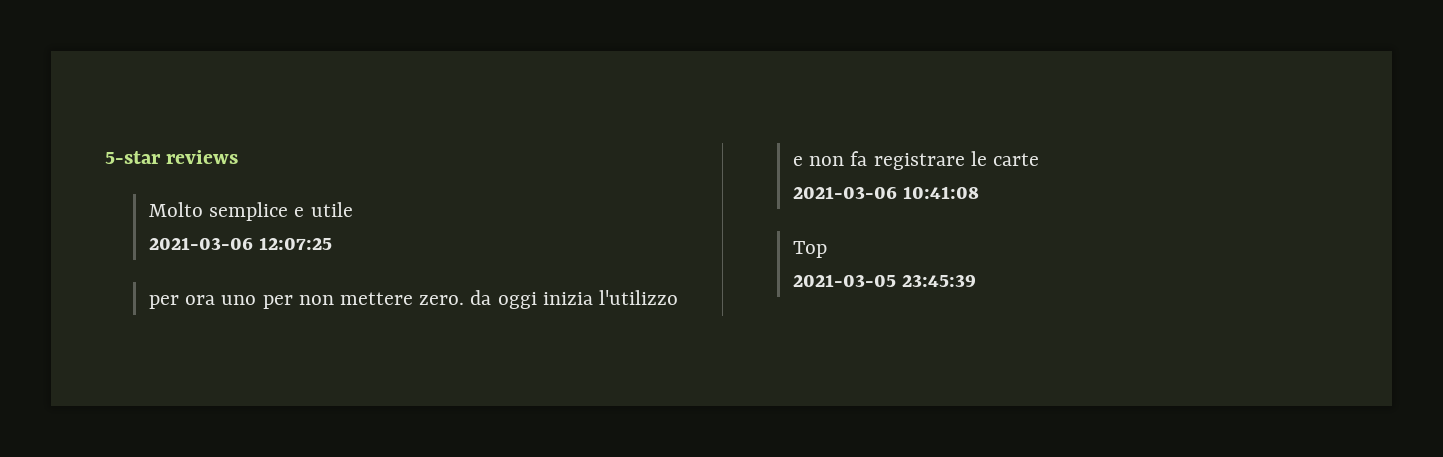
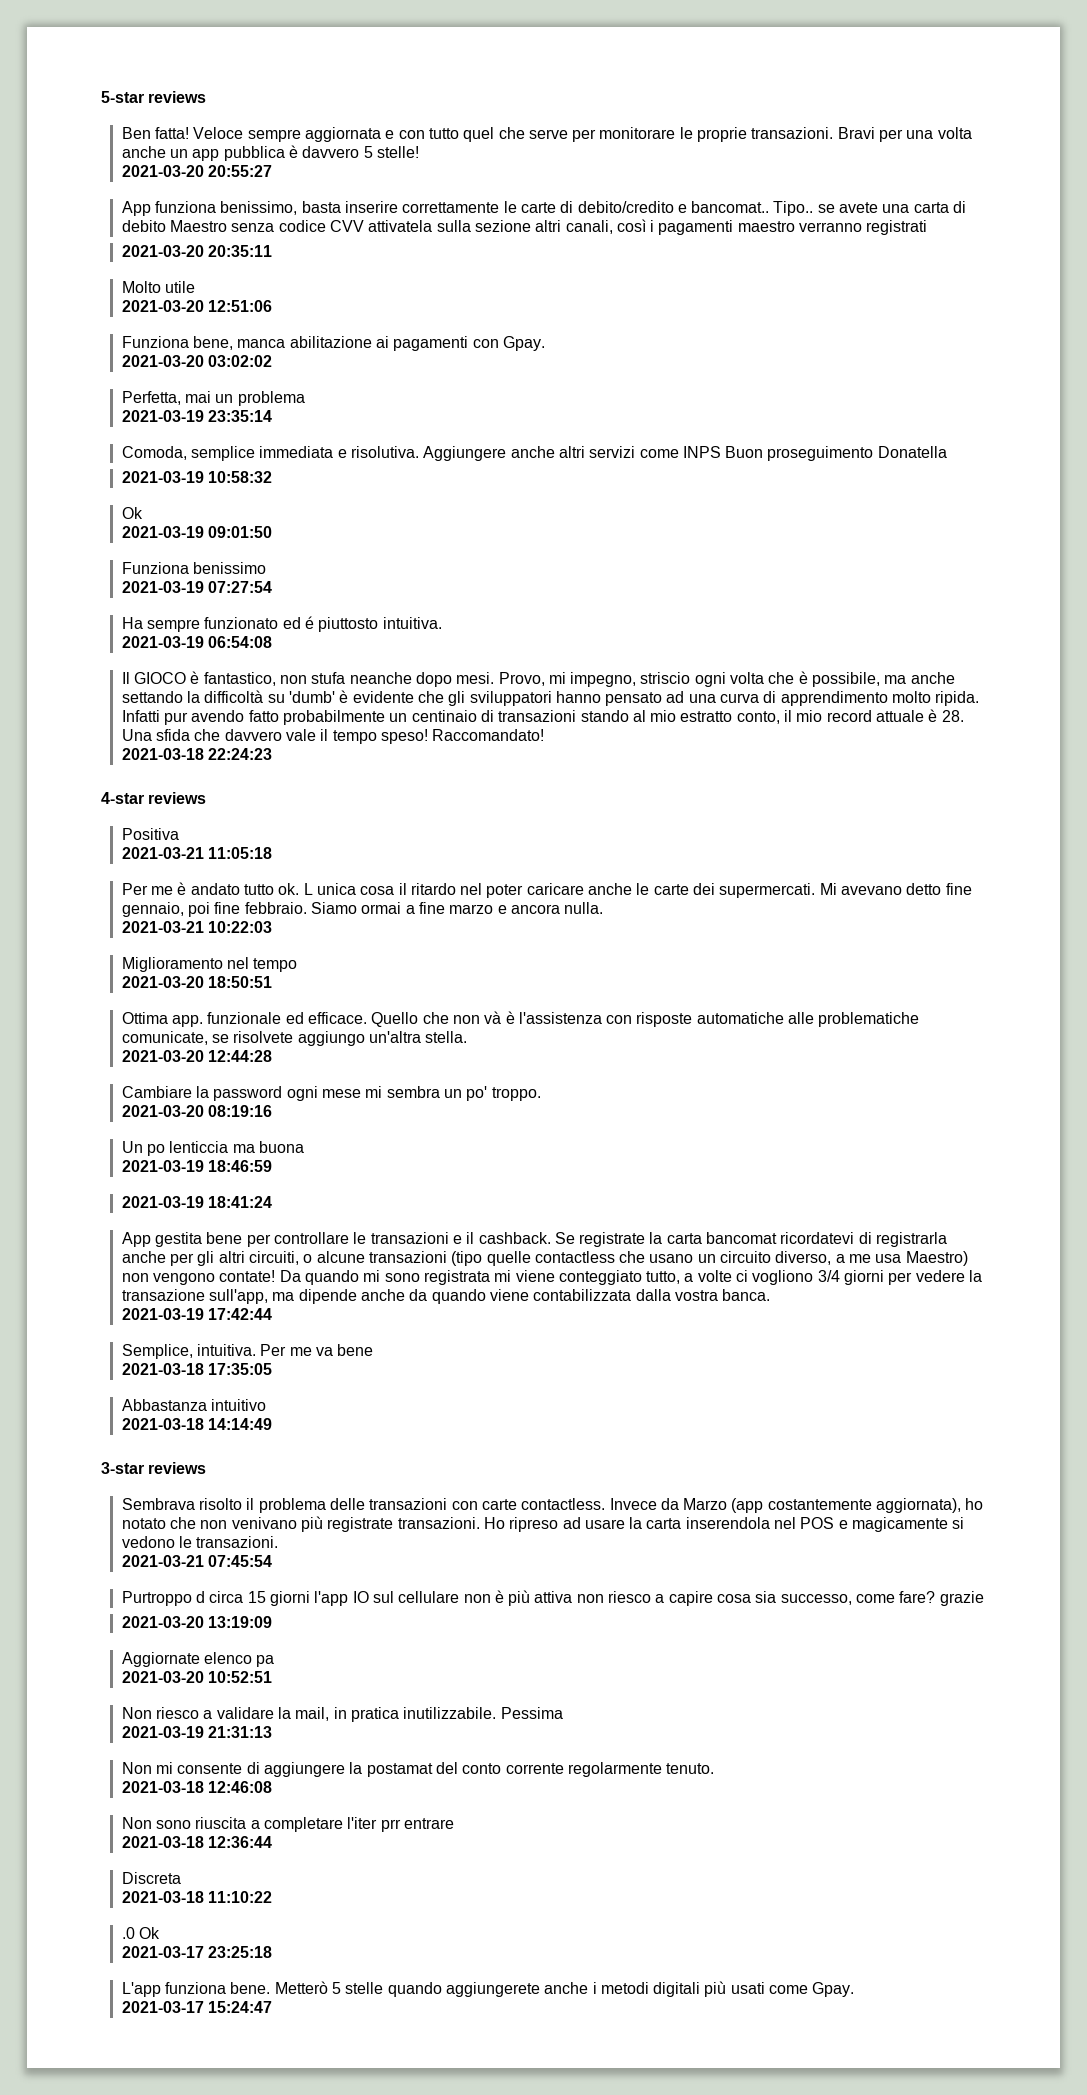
+ Ben fatta! Veloce sempre aggiornata e con tutto quel che serve per monitorare le proprie transazioni. Bravi per una volta anche un app pubblica è davvero 5 stelle!
+ 2021-03-20 20:55:27
+ App funziona benissimo, basta inserire correttamente le carte di debito/credito e bancomat.. Tipo.. se avete una carta di debito Maestro senza codice CVV attivatela sulla sezione altri canali, così i pagamenti maestro verranno registrati
+ 2021-03-20 20:35:11
- Molto semplice e utile
+ Molto utile
- 2021-03-06 12:07:25
- per ora uno per non mettere zero. da oggi inizia l'utilizzo e non fa registrare le carte
- 2021-03-06 10:41:08
- Top
- 2021-03-05 23:45:39
+ 2021-03-20 12:51:06
+ Funziona bene, manca abilitazione ai pagamenti con Gpay.
+ 2021-03-20 03:02:02
+ Perfetta, mai un problema
+ 2021-03-19 23:35:14
+ Comoda, semplice immediata e risolutiva. Aggiungere anche altri servizi come INPS Buon proseguimento Donatella
+ 2021-03-19 10:58:32
+ Ok
+ 2021-03-19 09:01:50
+ Funziona benissimo
+ 2021-03-19 07:27:54
+ Ha sempre funzionato ed é piuttosto intuitiva.
+ 2021-03-19 06:54:08
+ Il GIOCO è fantastico, non stufa neanche dopo mesi. Provo, mi impegno, striscio ogni volta che è possibile, ma anche settando la difficoltà su 'dumb' è evidente che gli sviluppatori hanno pensato ad una curva di apprendimento molto ripida. Infatti pur avendo fatto probabilmente un centinaio di transazioni stando al mio estratto conto, il mio record attuale è 28. Una sfida che davvero vale il tempo speso! Raccomandato!
+ 2021-03-18 22:24:23
+ 4-star reviews
+ Positiva
+ 2021-03-21 11:05:18
+ Per me è andato tutto ok. L unica cosa il ritardo nel poter caricare anche le carte dei supermercati. Mi avevano detto fine gennaio, poi fine febbraio. Siamo ormai a fine marzo e ancora nulla.
+ 2021-03-21 10:22:03
+ Miglioramento nel tempo
+ 2021-03-20 18:50:51
+ Ottima app. funzionale ed efficace. Quello che non và è l'assistenza con risposte automatiche alle problematiche comunicate, se risolvete aggiungo un'altra stella.
+ 2021-03-20 12:44:28
+ Cambiare la password ogni mese mi sembra un po' troppo.
+ 2021-03-20 08:19:16
+ Un po lenticcia ma buona
+ 2021-03-19 18:46:59
+ 2021-03-19 18:41:24
+ App gestita bene per controllare le transazioni e il cashback. Se registrate la carta bancomat ricordatevi di registrarla anche per gli altri circuiti, o alcune transazioni (tipo quelle contactless che usano un circuito diverso, a me usa Maestro) non vengono contate! Da quando mi sono registrata mi viene conteggiato tutto, a volte ci vogliono 3/4 giorni per vedere la transazione sull'app, ma dipende anche da quando viene contabilizzata dalla vostra banca.
+ 2021-03-19 17:42:44
+ Semplice, intuitiva. Per me va bene
+ 2021-03-18 17:35:05
+ Abbastanza intuitivo
+ 2021-03-18 14:14:49
+ 3-star reviews
+ Sembrava risolto il problema delle transazioni con carte contactless. Invece da Marzo (app costantemente aggiornata), ho notato che non venivano più registrate transazioni. Ho ripreso ad usare la carta inserendola nel POS e magicamente si vedono le transazioni.
+ 2021-03-21 07:45:54
+ Purtroppo d circa 15 giorni l'app IO sul cellulare non è più attiva non riesco a capire cosa sia successo, come fare? grazie
+ 2021-03-20 13:19:09
+ Aggiornate elenco pa
+ 2021-03-20 10:52:51
+ Non riesco a validare la mail, in pratica inutilizzabile. Pessima
+ 2021-03-19 21:31:13
+ Non mi consente di aggiungere la postamat del conto corrente regolarmente tenuto.
+ 2021-03-18 12:46:08
+ Non sono riuscita a completare l'iter prr entrare
+ 2021-03-18 12:36:44
+ Discreta
+ 2021-03-18 11:10:22
+ .0 Ok
+ 2021-03-17 23:25:18
+ L'app funziona bene. Metterò 5 stelle quando aggiungerete anche i metodi digitali più usati come Gpay.
+ 2021-03-17 15:24:47

